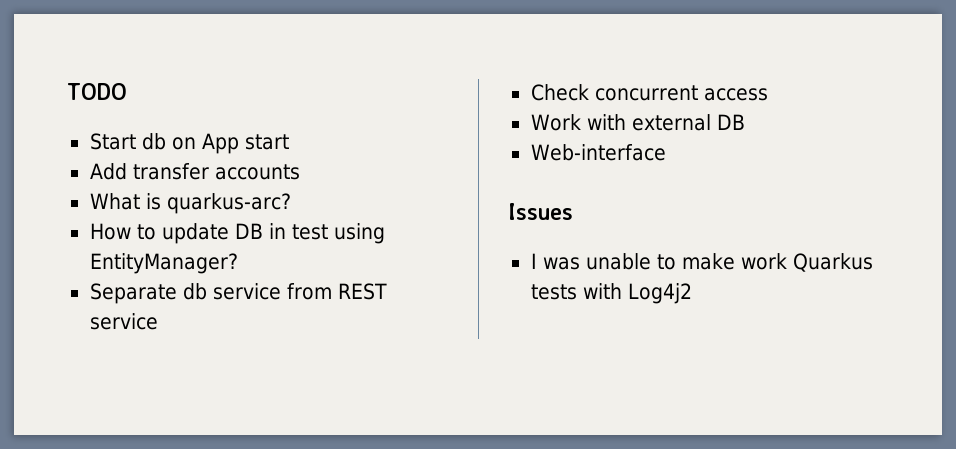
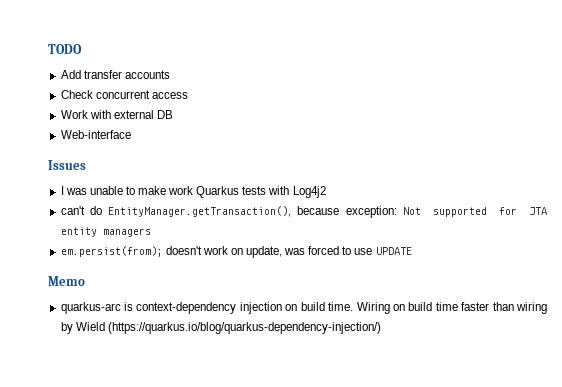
- Start db on App start
  Add transfer accounts
- What is quarkus-arc?
- How to update DB in test using EntityManager?
- Separate db service from REST service
+ can't do EntityManager.getTransaction(), because exception: Not supported for JTA entity managers
+ em.persist(from); doesn't work on update, was forced to use UPDATE
+ Memo
+ quarkus-arc is context-dependency injection on build time. Wiring on build time faster than wiring by Wield (https://quarkus.io/blog/quarkus-dependency-injection/)

